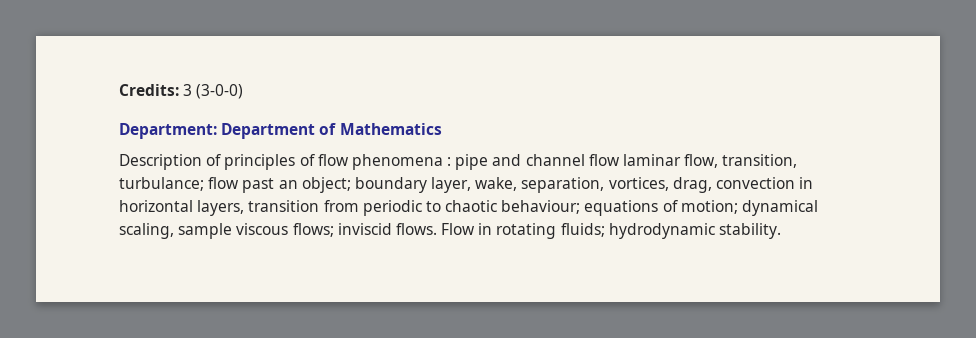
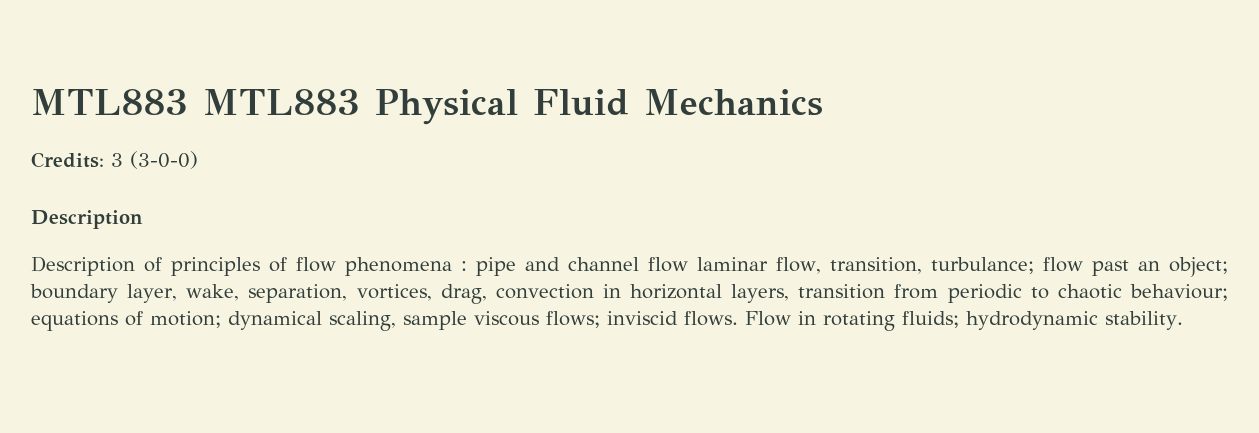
+ MTL883 MTL883 Physical Fluid Mechanics
  Credits: 3 (3-0-0)
- Department: Department of Mathematics
+ Description

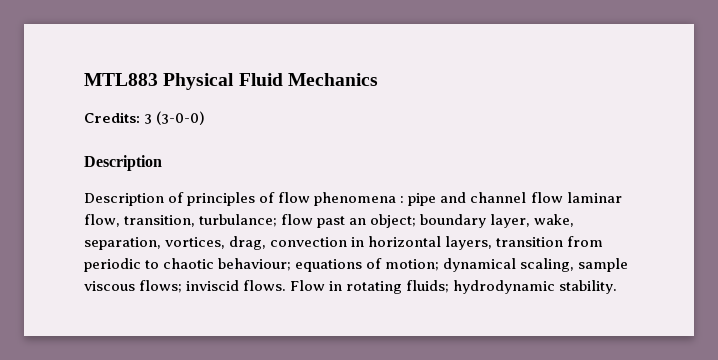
- MTL883 MTL883 Physical Fluid Mechanics
+ MTL883 Physical Fluid Mechanics

